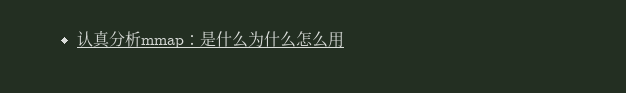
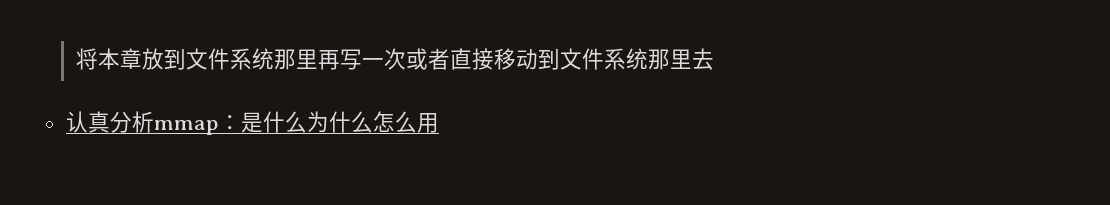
+ 将本章放到文件系统那里再写一次或者直接移动到文件系统那里去

